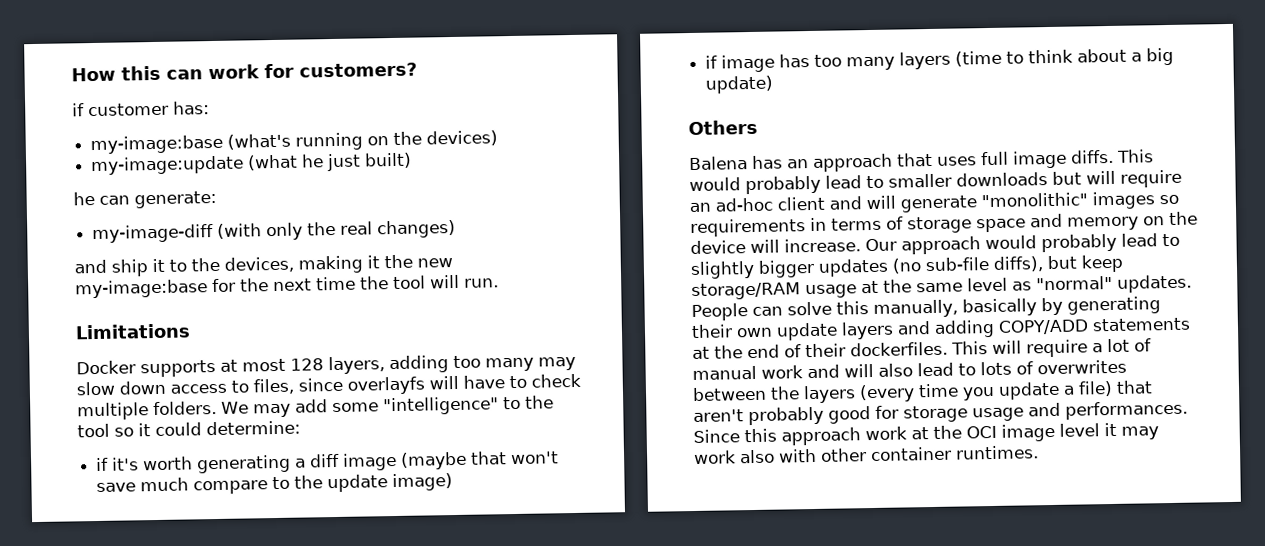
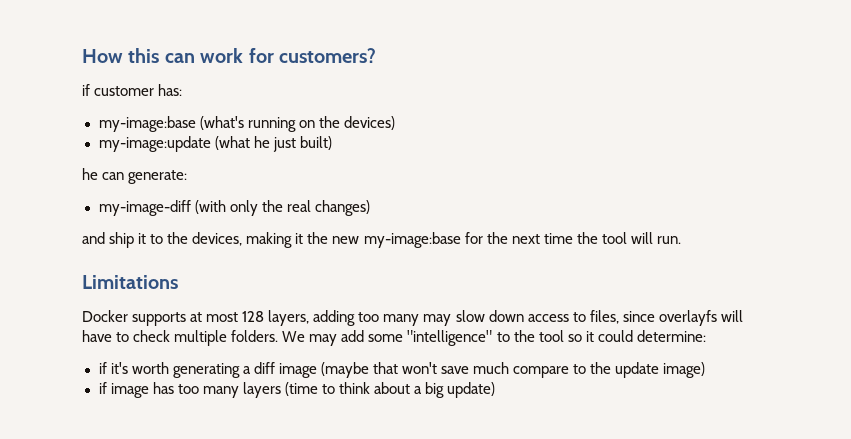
- Others
- Balena has an approach that uses full image diffs. This would probably lead to smaller downloads but will require an ad-hoc client and will generate "monolithic" images so requirements in terms of storage space and memory on the device will increase. Our approach would probably lead to slightly bigger updates (no sub-file diffs), but keep storage/RAM usage at the same level as "normal" updates. People can solve this manually, basically by generating their own update layers and adding COPY/ADD statements at the end of their dockerfiles. This will require a lot of manual work and will also lead to lots of overwrites between the layers (every time you update a file) that aren't probably good for storage usage and performances. Since this approach work at the OCI image level it may work also with other container runtimes.

